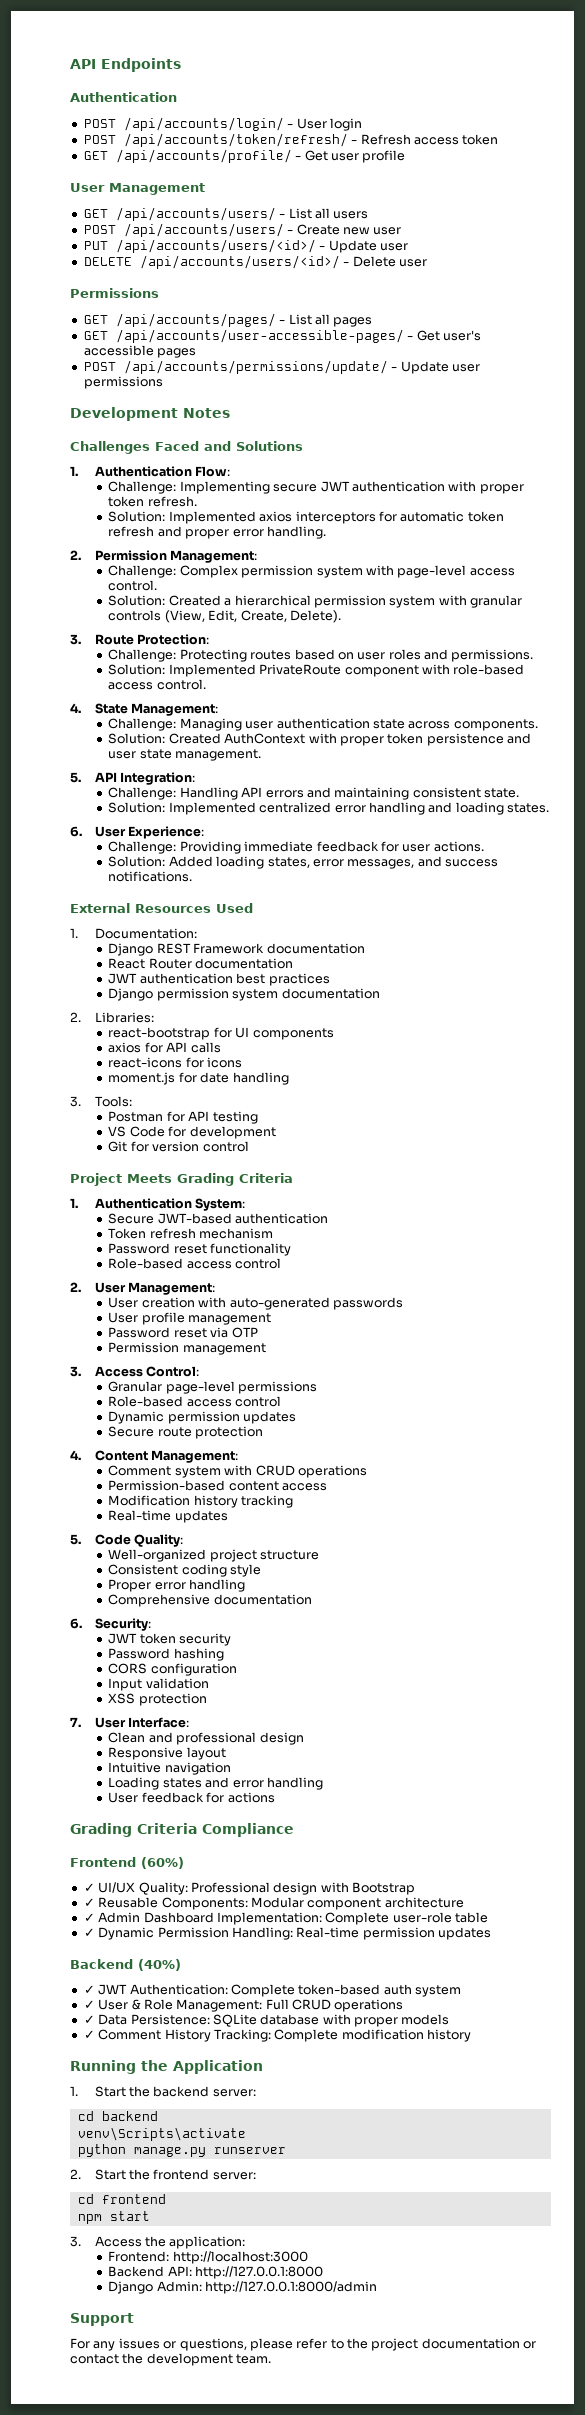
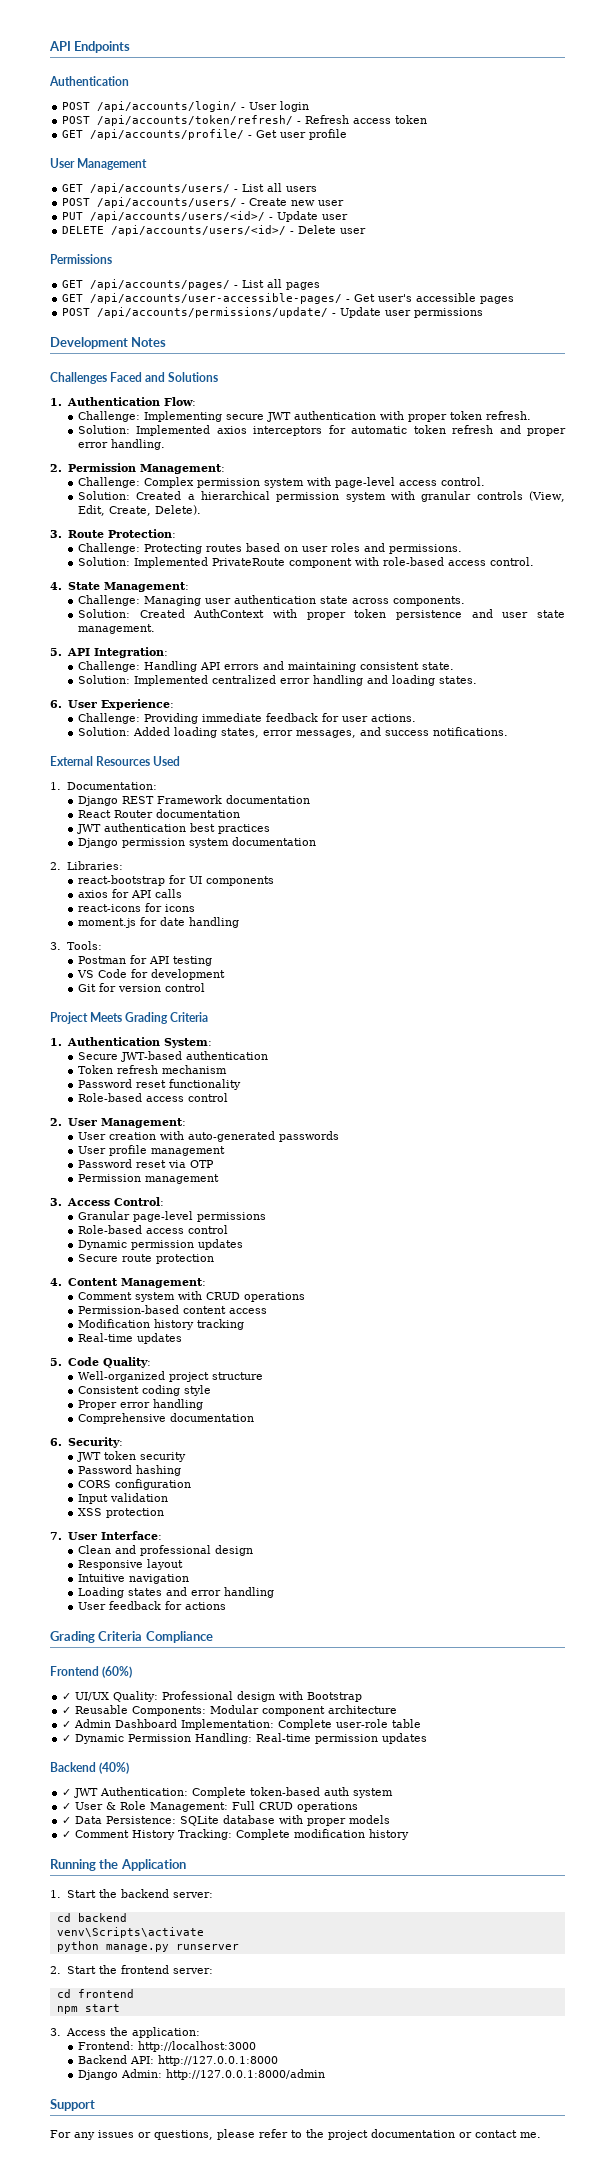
- For any issues or questions, please refer to the project documentation or contact the development team.
+ For any issues or questions, please refer to the project documentation or contact me.

